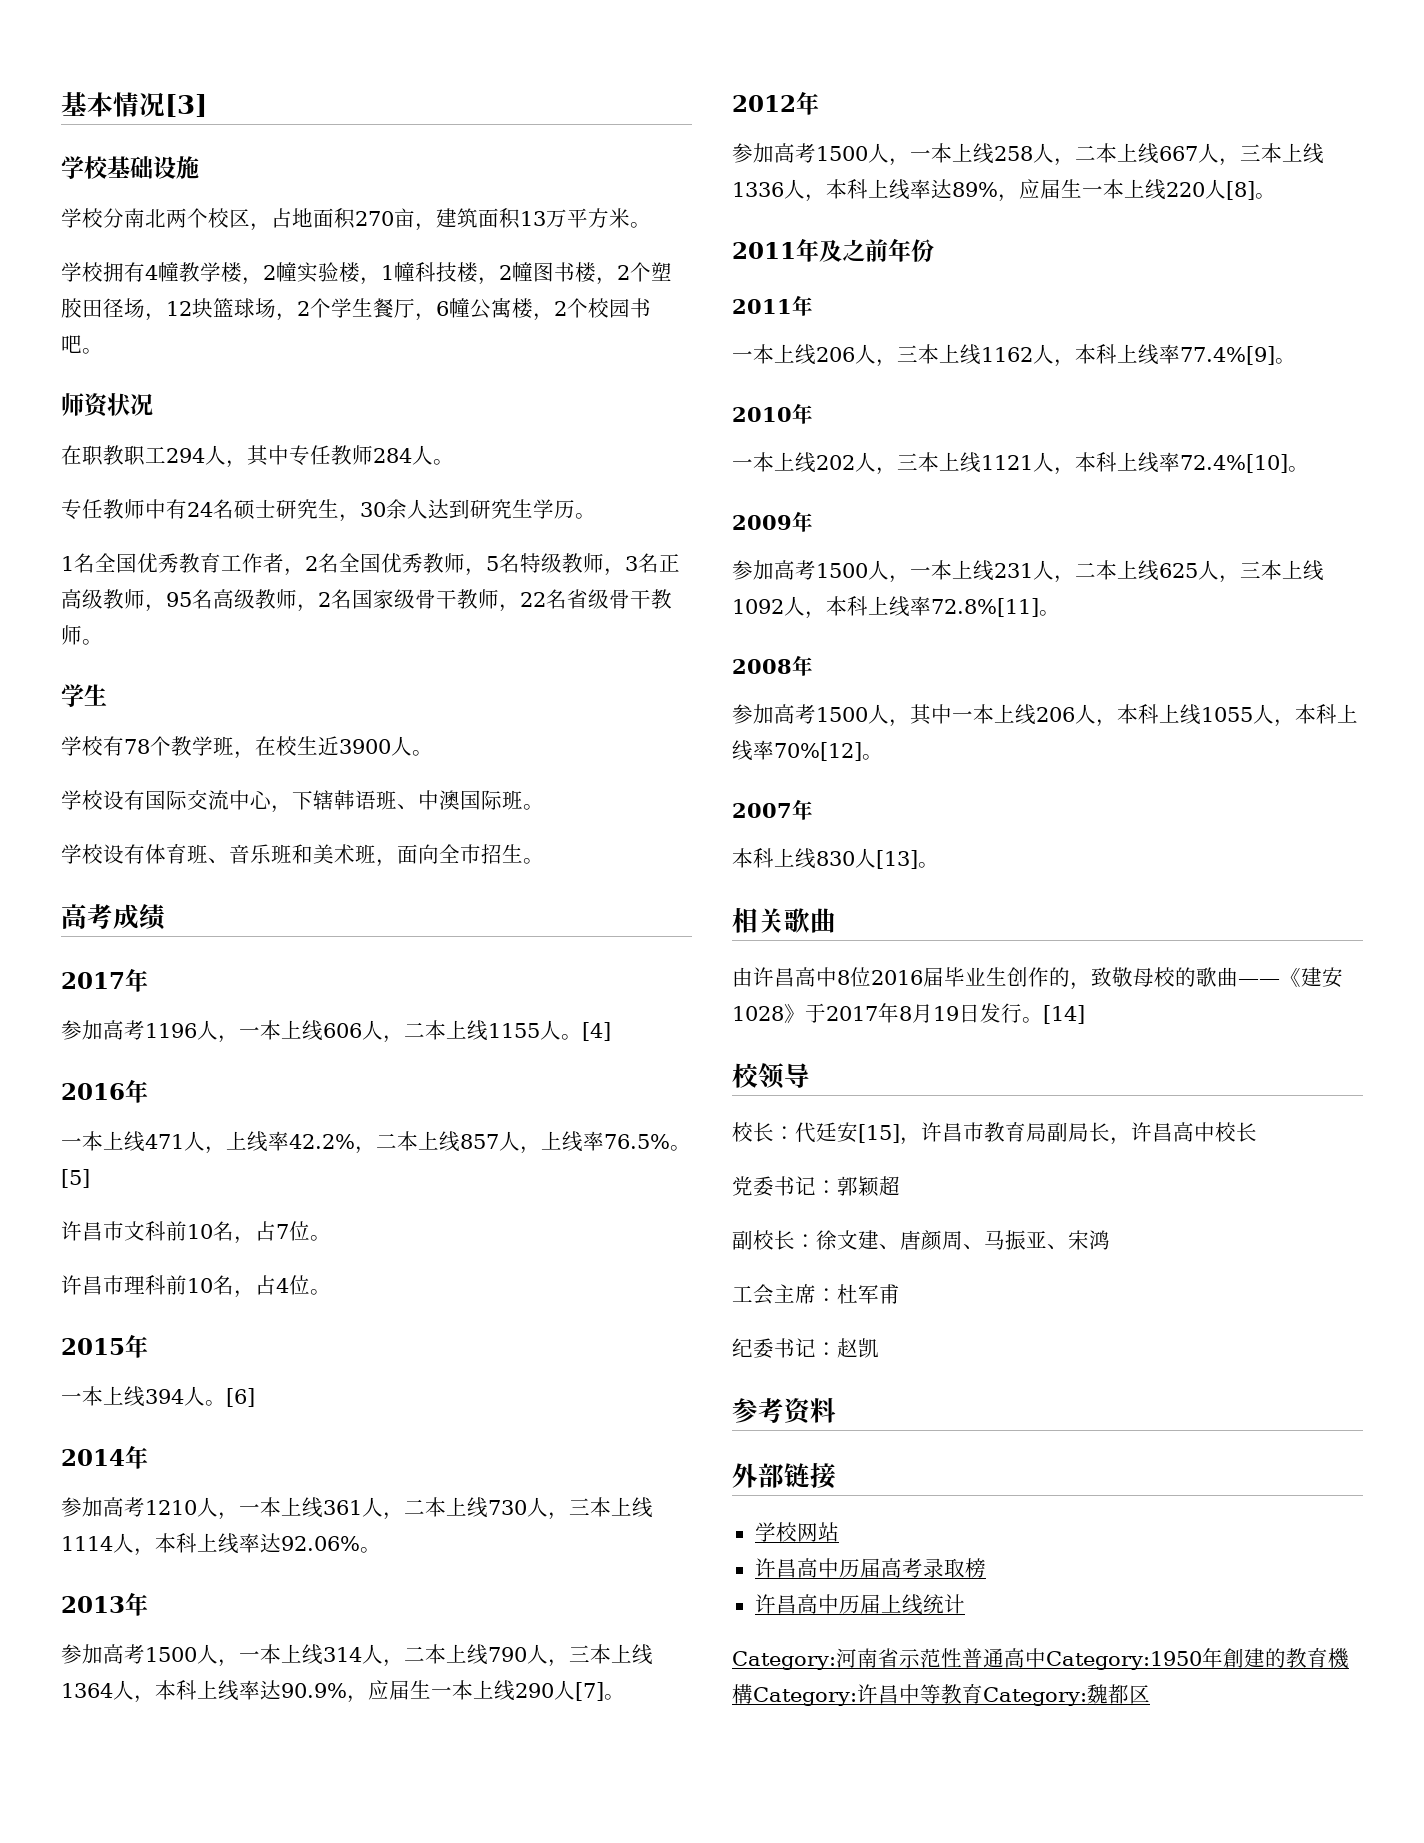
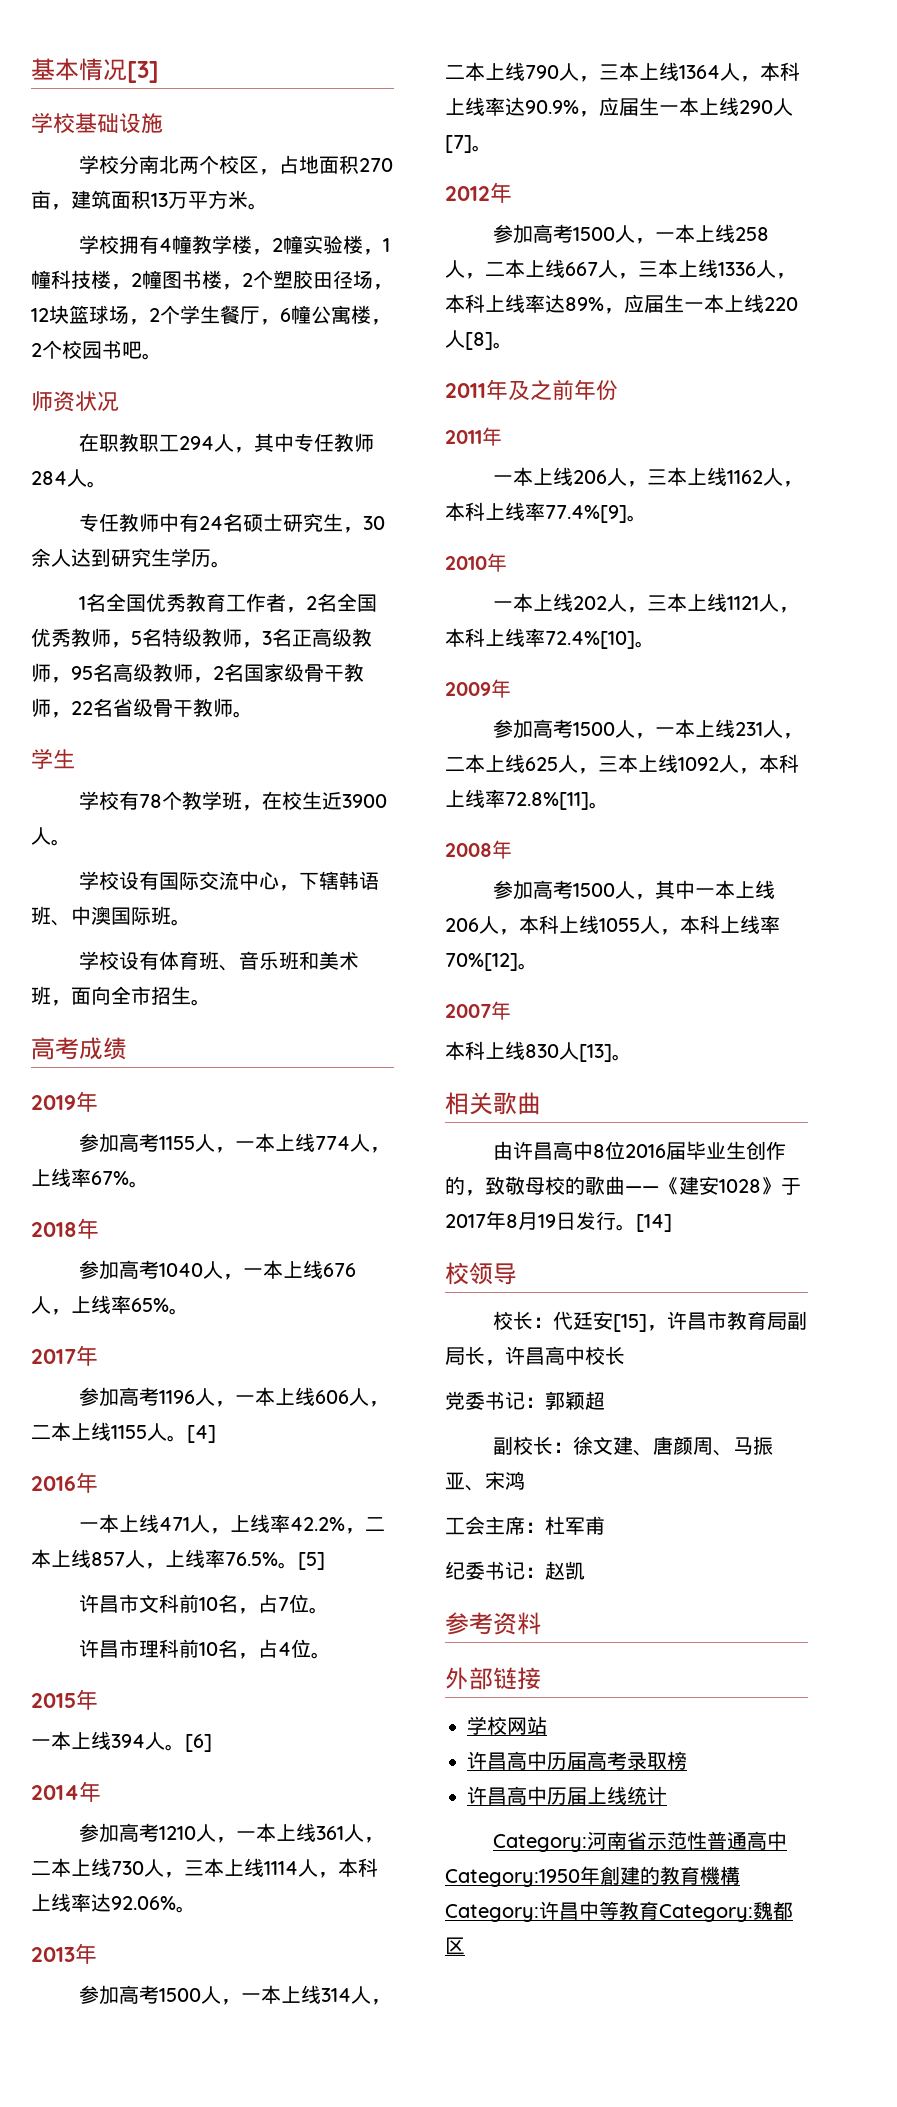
+ 2019年
+ 参加高考1155人，一本上线774人，上线率67%。
+ 2018年
+ 参加高考1040人，一本上线676人，上线率65%。

